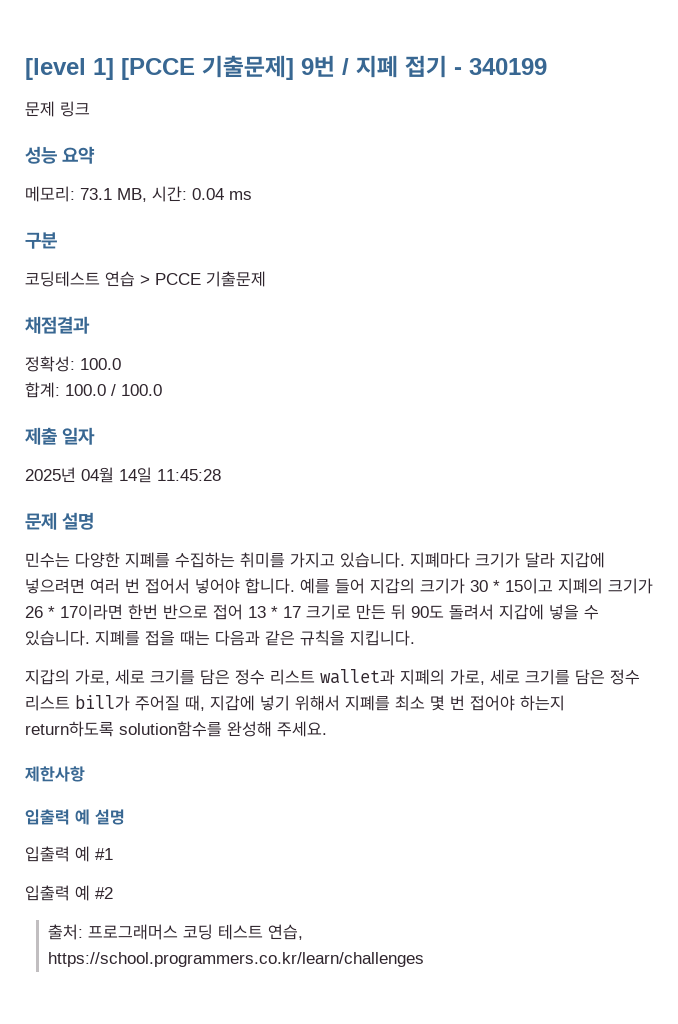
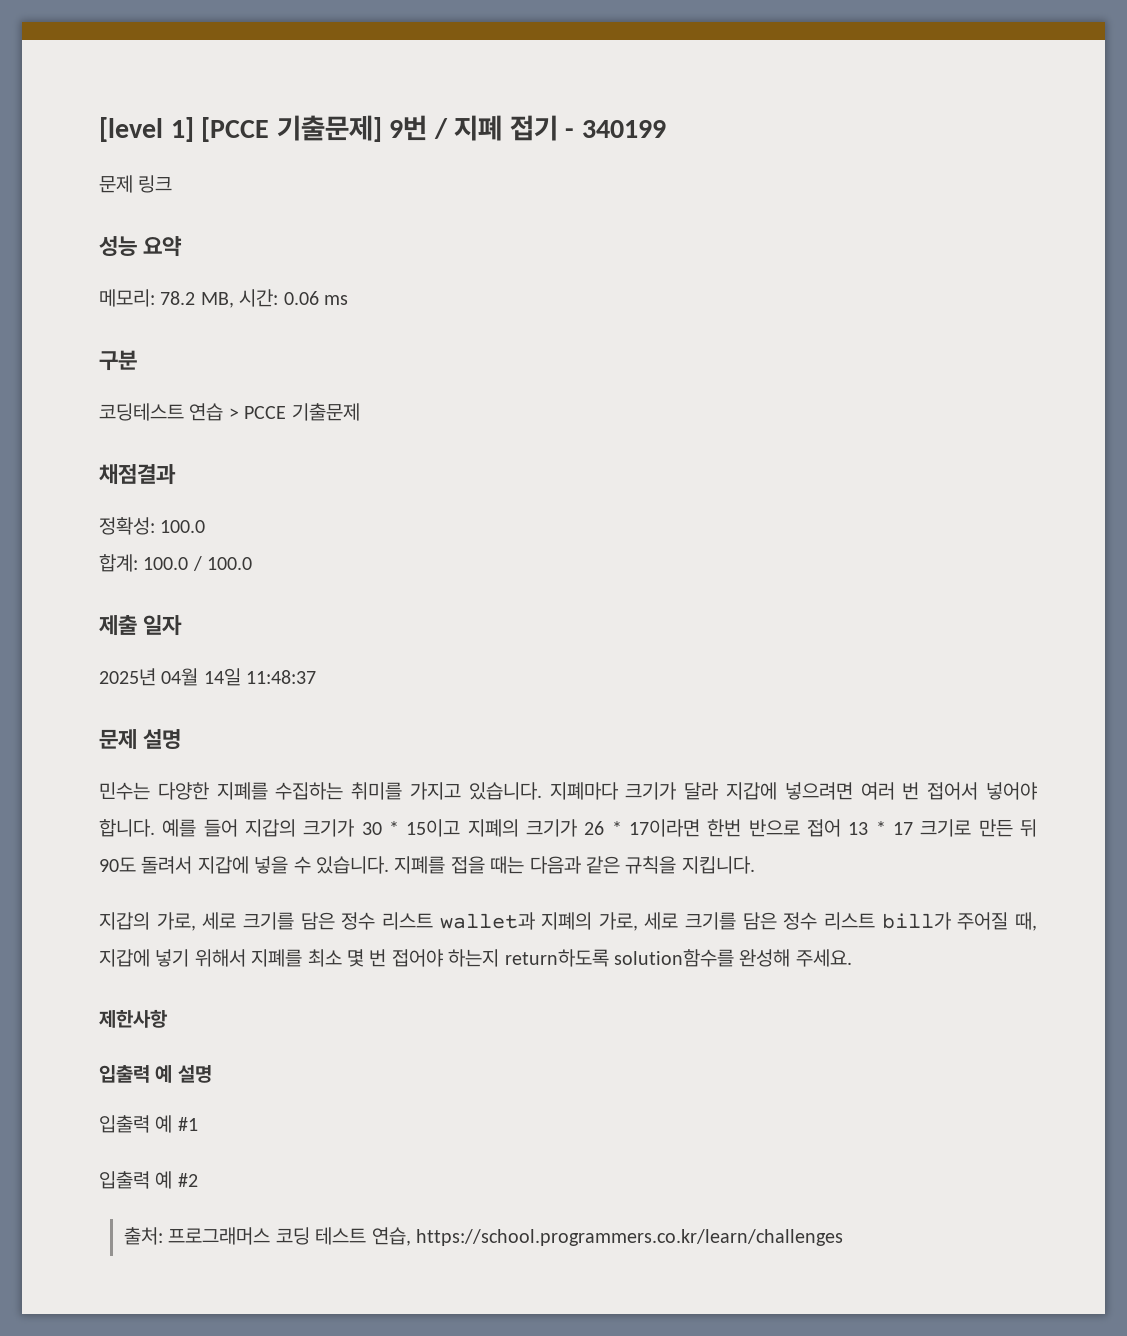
- 메모리: 73.1 MB, 시간: 0.04 ms
+ 메모리: 78.2 MB, 시간: 0.06 ms
- 2025년 04월 14일 11:45:28
+ 2025년 04월 14일 11:48:37

